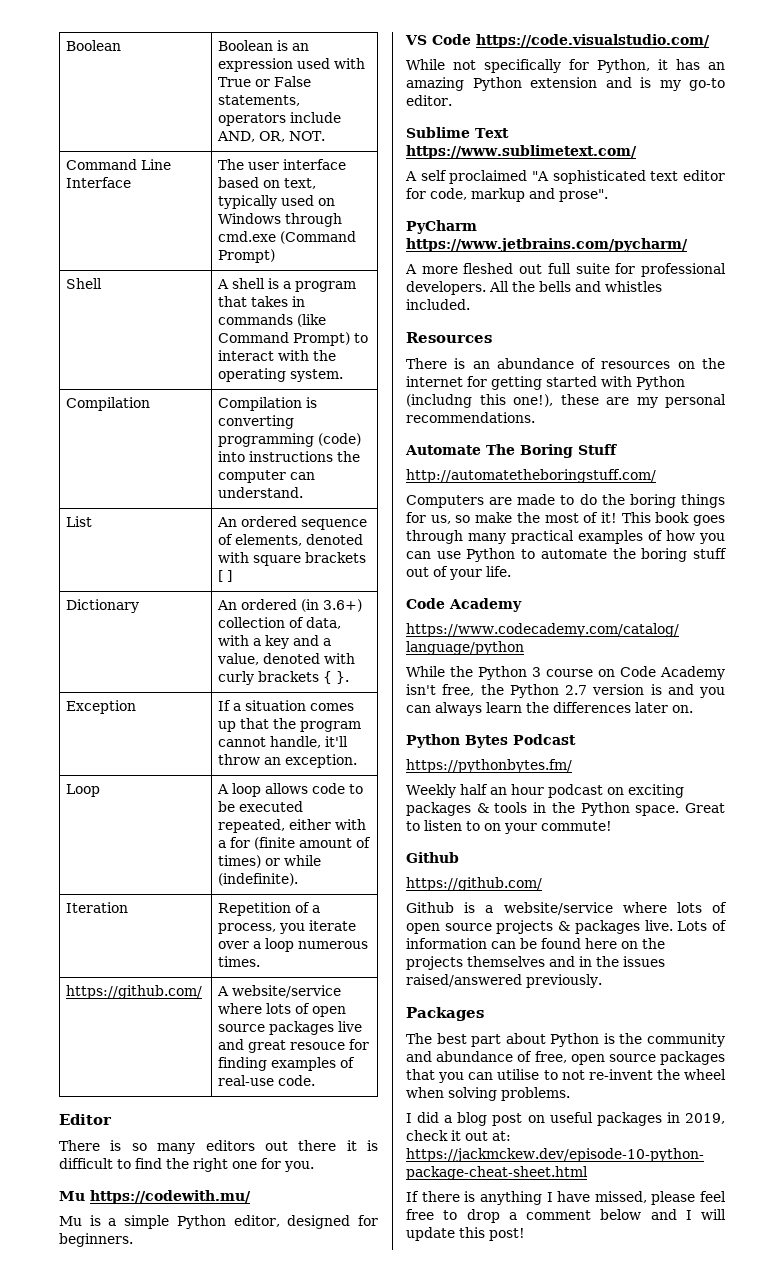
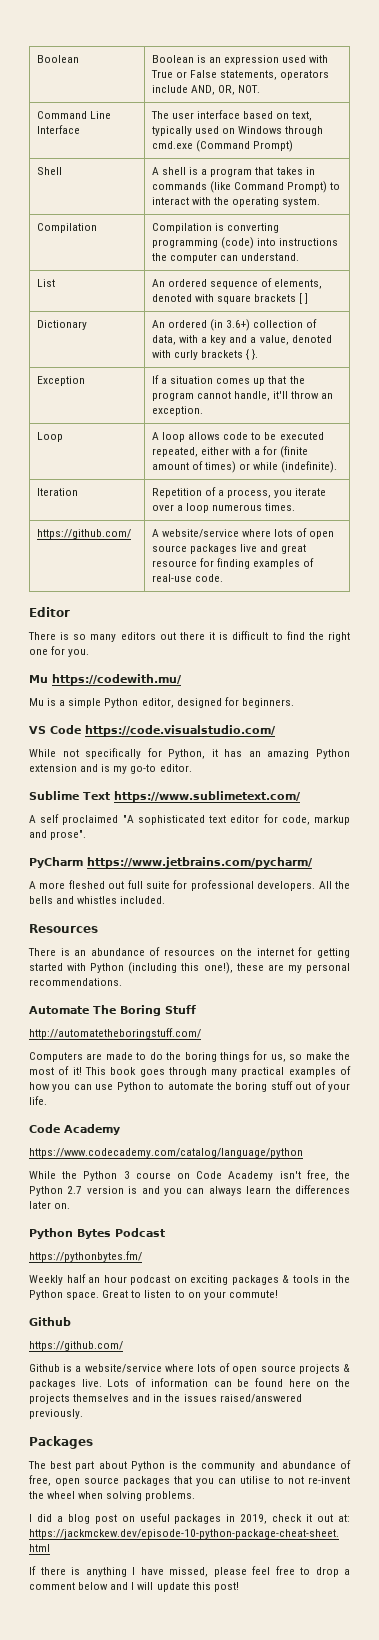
- https://github.com/ | A website/service where lots of open source packages live and great resouce for finding examples of real-use code.
+ https://github.com/ | A website/service where lots of open source packages live and great resource for finding examples of real-use code.
- There is an abundance of resources on the internet for getting started with Python (includng this one!), these are my personal recommendations.
+ There is an abundance of resources on the internet for getting started with Python (including this one!), these are my personal recommendations.

